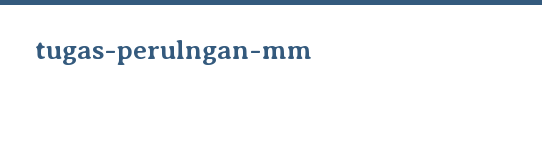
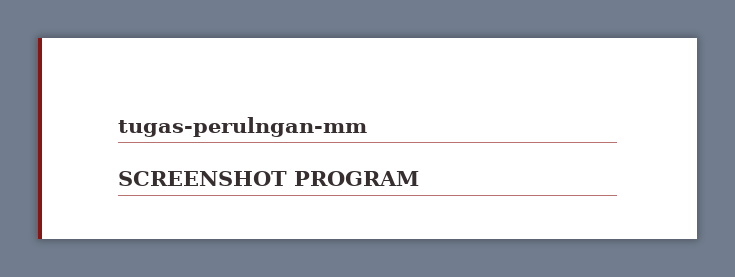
+ SCREENSHOT PROGRAM

